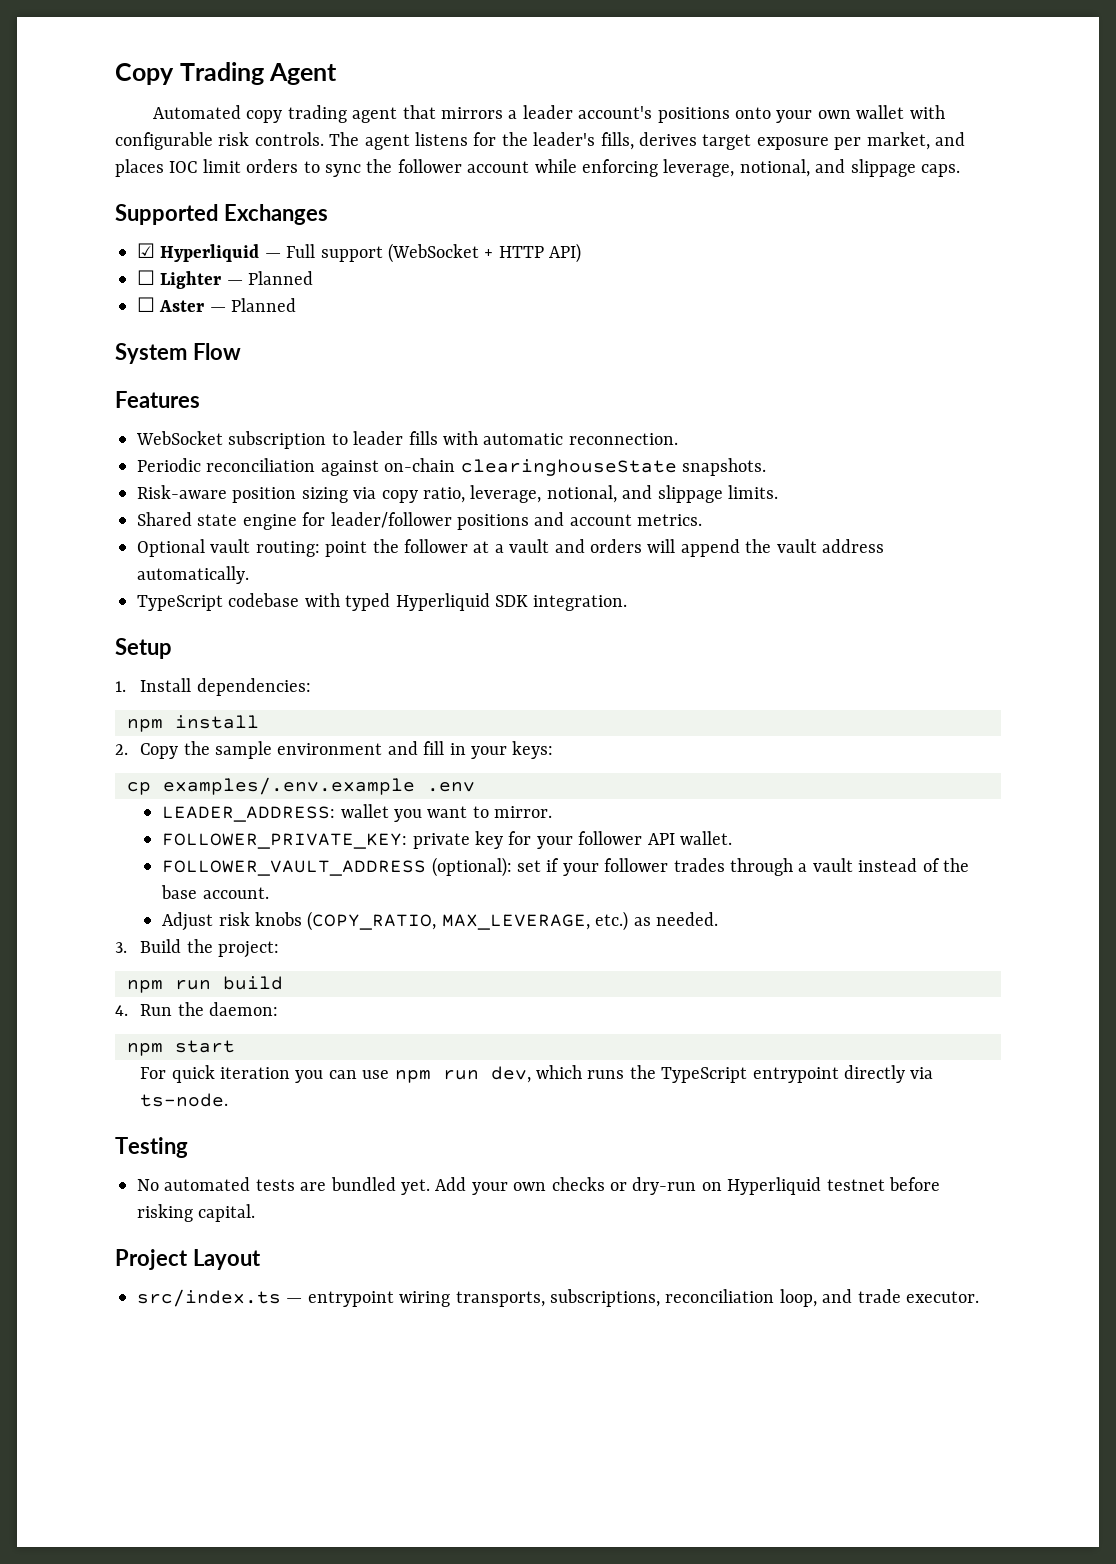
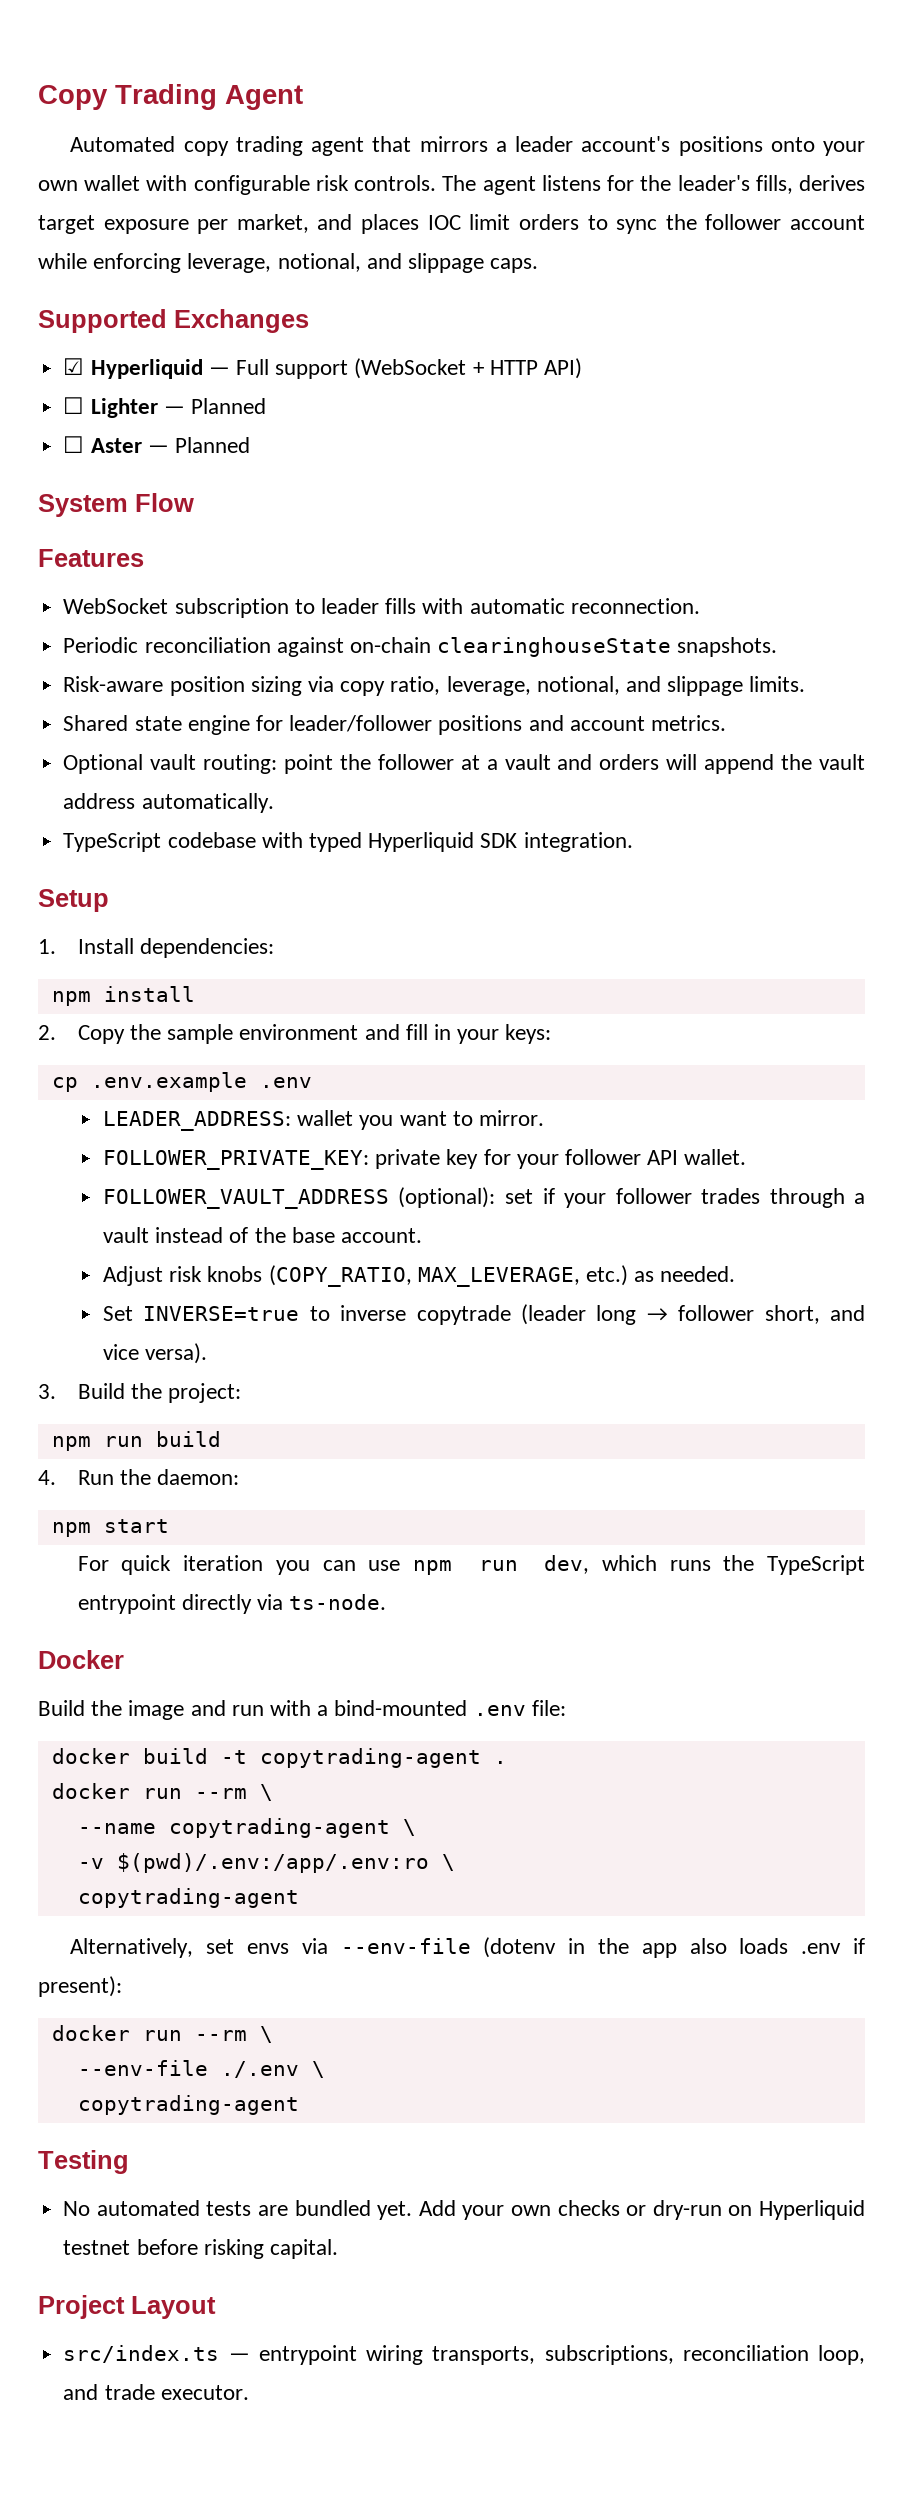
- cp examples/.env.example .env
+ cp .env.example .env
+ Set INVERSE=true to inverse copytrade (leader long → follower short, and vice versa).
+ Docker
+ Build the image and run with a bind-mounted .env file:
+ docker build -t copytrading-agent .
+ docker run --rm \
+ --name copytrading-agent \
+ -v $(pwd)/.env:/app/.env:ro \
+ copytrading-agent
+ Alternatively, set envs via --env-file (dotenv in the app also loads .env if present):
+ docker run --rm \
+ --env-file ./.env \
+ copytrading-agent

